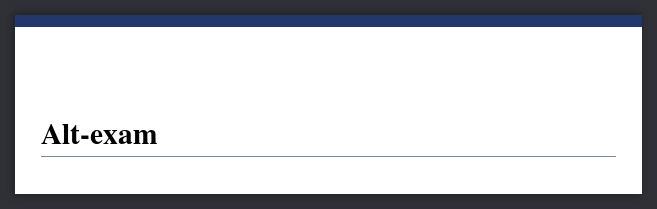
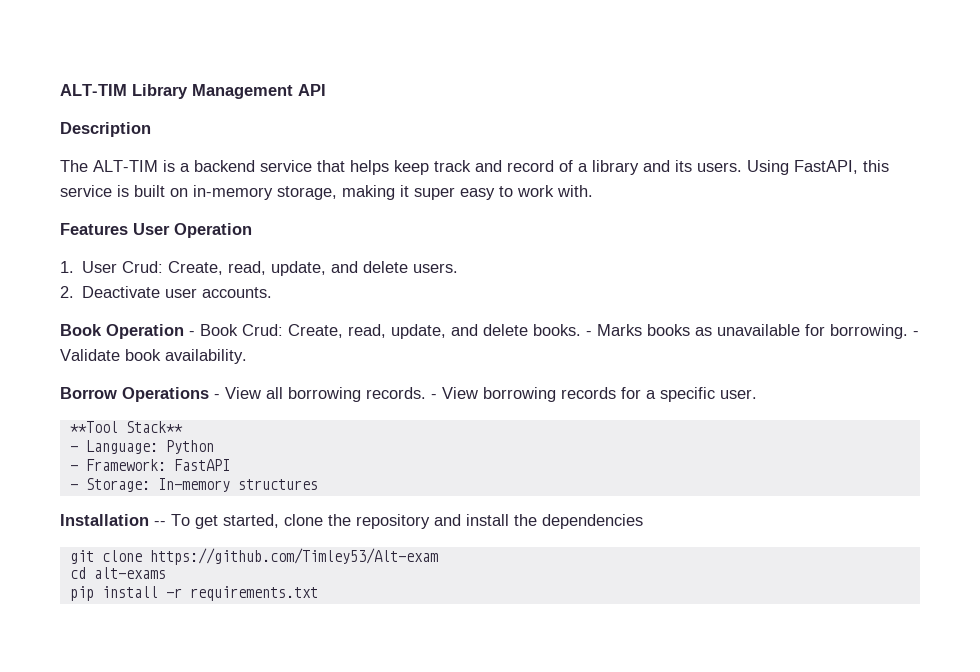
- Alt-exam
+ ALT-TIM Library Management API
+ Description
+ The ALT-TIM is a backend service that helps keep track and record of a library and its users. Using FastAPI, this service is built on in-memory storage, making it super easy to work with.
+ Features User Operation
+ 1. User Crud: Create, read, update, and delete users.
+ 2. Deactivate user accounts.
+ Book Operation - Book Crud: Create, read, update, and delete books. - Marks books as unavailable for borrowing. - Validate book availability.
+ Borrow Operations - View all borrowing records. - View borrowing records for a specific user.
+ **Tool Stack**
+ - Language: Python
+ - Framework: FastAPI
+ - Storage: In-memory structures
+ Installation -- To get started, clone the repository and install the dependencies
+ git clone https://github.com/Timley53/Alt-exam
+ cd alt-exams
+ pip install -r requirements.txt

